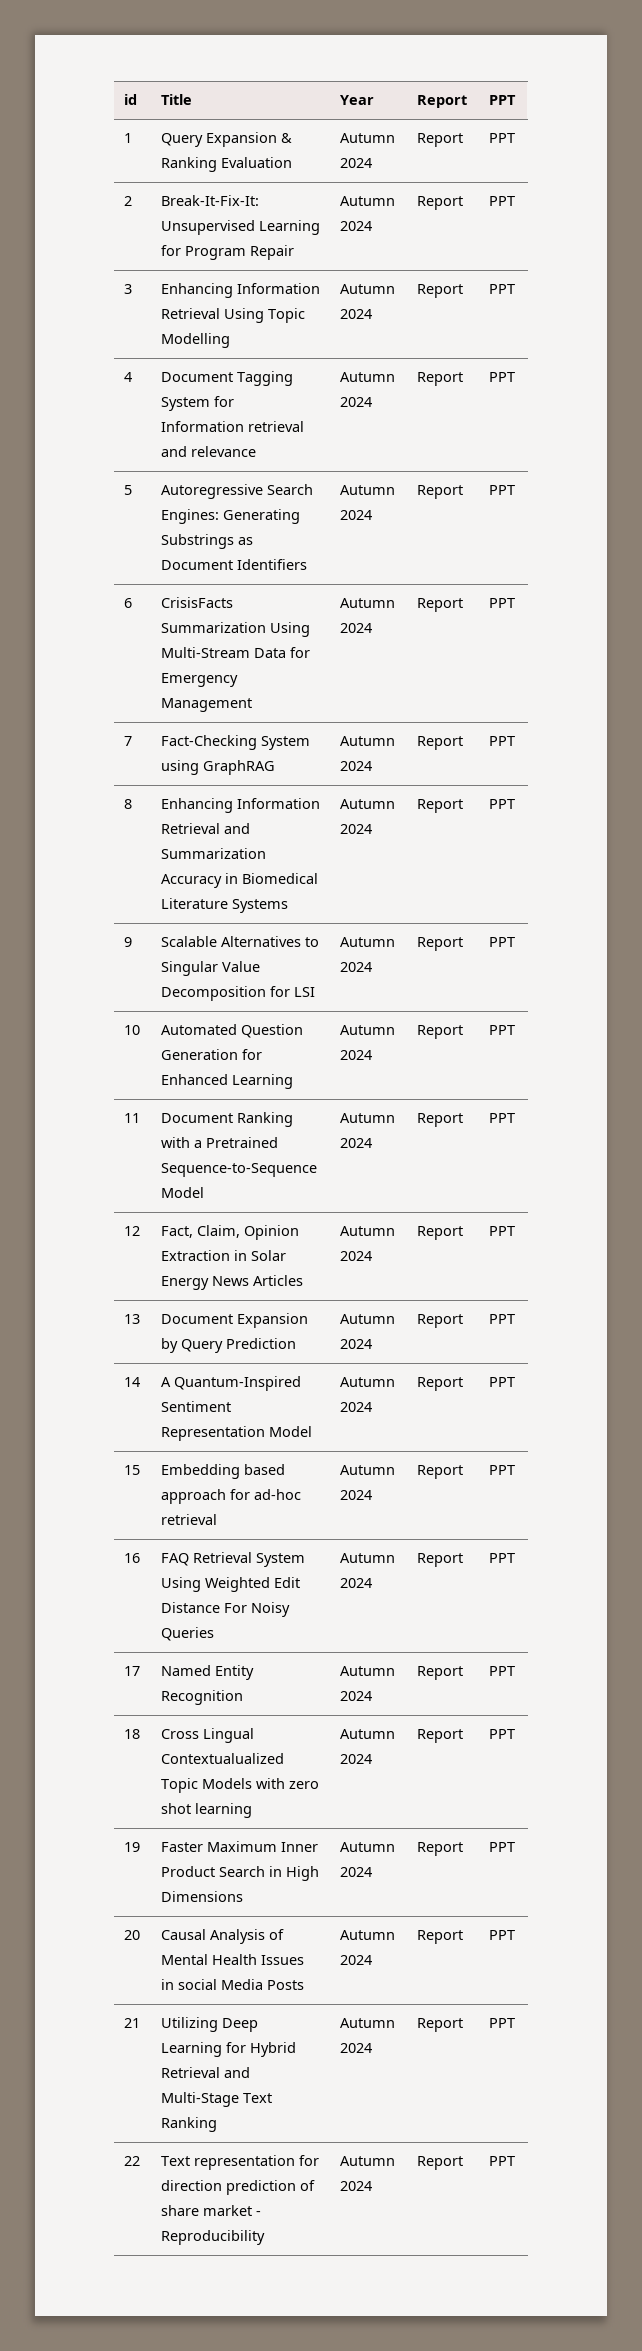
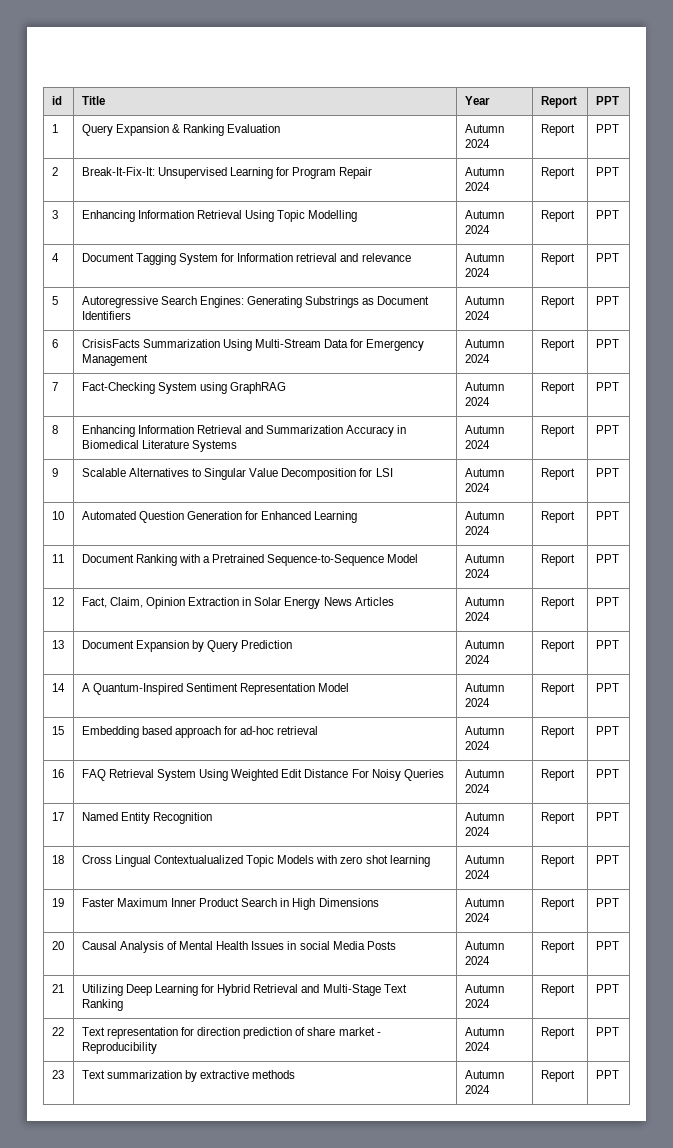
+ 23 | Text summarization by extractive methods | Autumn 2024 | Report | PPT

